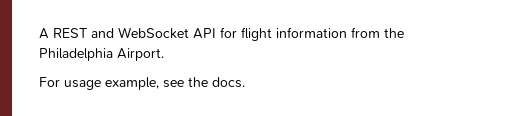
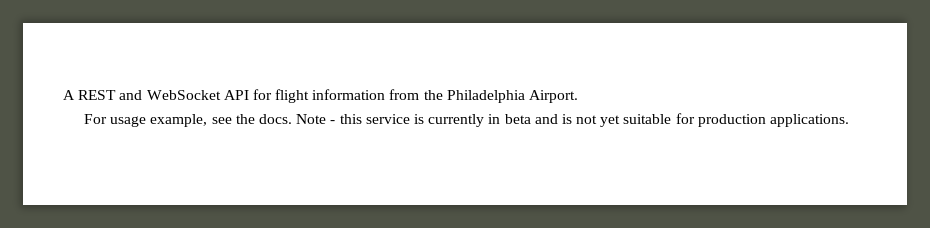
+ Note - this service is currently in beta and is not yet suitable for production applications.

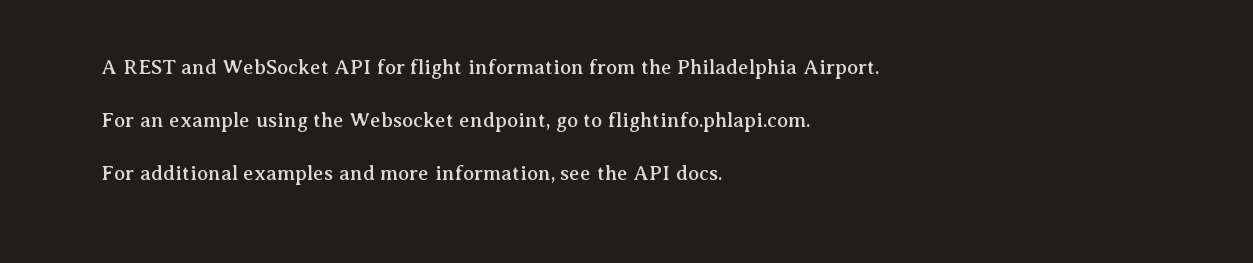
- For usage example, see the docs. Note - this service is currently in beta and is not yet suitable for production applications.
+ For an example using the Websocket endpoint, go to flightinfo.phlapi.com.
+ For additional examples and more information, see the API docs.

